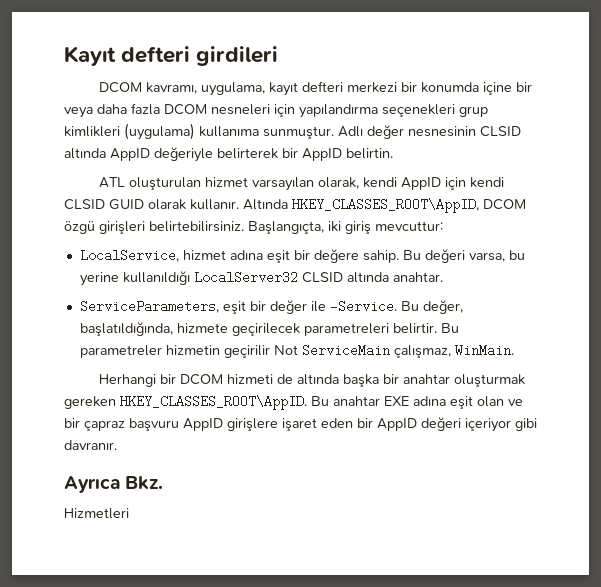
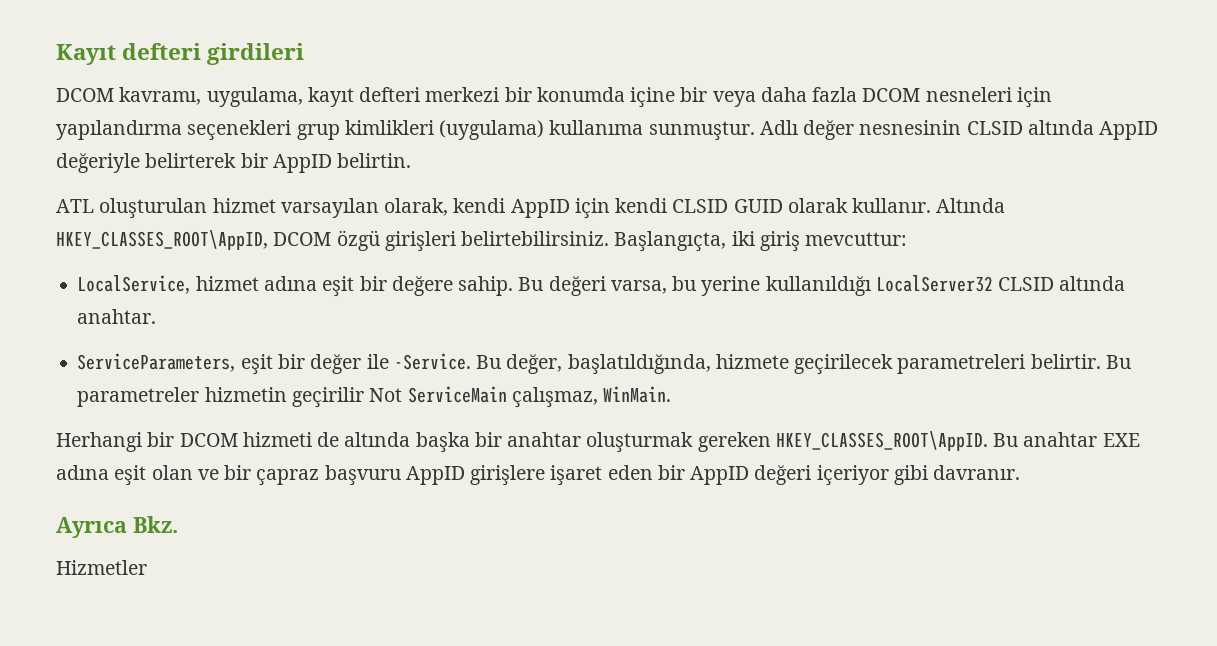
- Hizmetleri
+ Hizmetler

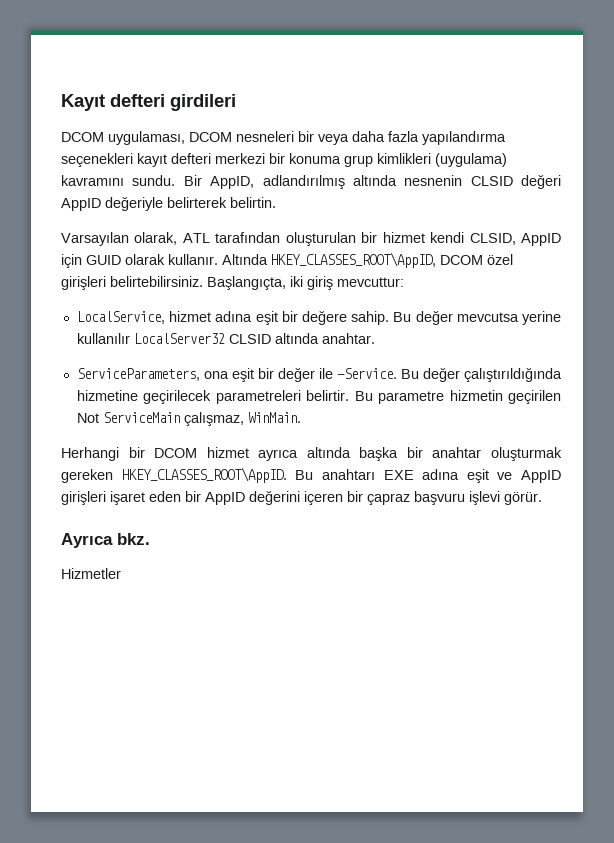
- DCOM kavramı, uygulama, kayıt defteri merkezi bir konumda içine bir veya daha fazla DCOM nesneleri için yapılandırma seçenekleri grup kimlikleri (uygulama) kullanıma sunmuştur. Adlı değer nesnesinin CLSID altında AppID değeriyle belirterek bir AppID belirtin.
+ DCOM uygulaması, DCOM nesneleri bir veya daha fazla yapılandırma seçenekleri kayıt defteri merkezi bir konuma grup kimlikleri (uygulama) kavramını sundu. Bir AppID, adlandırılmış altında nesnenin CLSID değeri AppID değeriyle belirterek belirtin.
- ATL oluşturulan hizmet varsayılan olarak, kendi AppID için kendi CLSID GUID olarak kullanır.
+ Varsayılan olarak, ATL tarafından oluşturulan bir hizmet kendi CLSID, AppID için GUID olarak kullanır.
- Altında HKEY_CLASSES_ROOT\AppID, DCOM özgü girişleri belirtebilirsiniz.
+ Altında HKEY_CLASSES_ROOT\AppID, DCOM özel girişleri belirtebilirsiniz.
- Bu değeri varsa, bu yerine kullanıldığı LocalServer32 CLSID altında anahtar.
+ Bu değer mevcutsa yerine kullanılır LocalServer32 CLSID altında anahtar.
- ServiceParameters, eşit bir değer ile -Service.
+ ServiceParameters, ona eşit bir değer ile -Service.
- Bu değer, başlatıldığında, hizmete geçirilecek parametreleri belirtir.
+ Bu değer çalıştırıldığında hizmetine geçirilecek parametreleri belirtir.
- Bu parametreler hizmetin geçirilir Not ServiceMain çalışmaz, WinMain.
+ Bu parametre hizmetin geçirilen Not ServiceMain çalışmaz, WinMain.
- Herhangi bir DCOM hizmeti de altında başka bir anahtar oluşturmak gereken HKEY_CLASSES_ROOT\AppID.
+ Herhangi bir DCOM hizmet ayrıca altında başka bir anahtar oluşturmak gereken HKEY_CLASSES_ROOT\AppID.
- Bu anahtar EXE adına eşit olan ve bir çapraz başvuru AppID girişlere işaret eden bir AppID değeri içeriyor gibi davranır.
+ Bu anahtarı EXE adına eşit ve AppID girişleri işaret eden bir AppID değerini içeren bir çapraz başvuru işlevi görür.
- Ayrıca Bkz.
+ Ayrıca bkz.

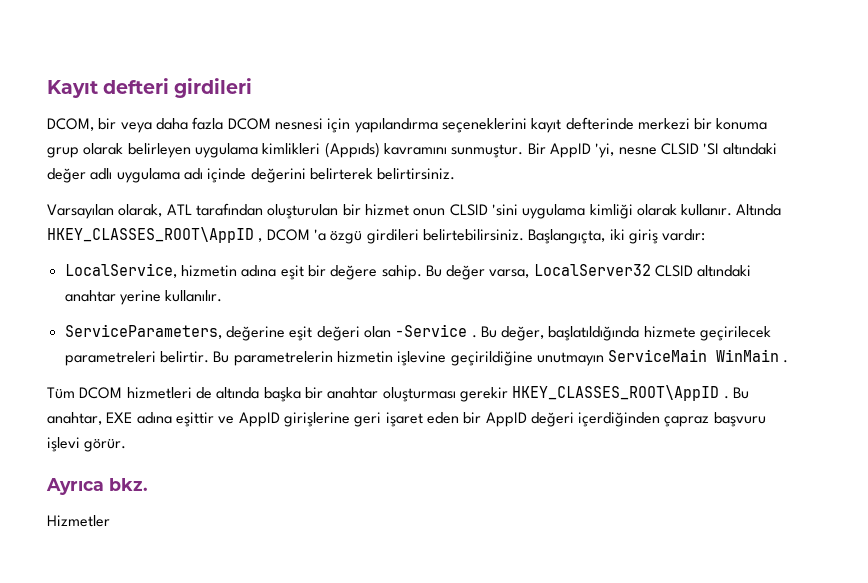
- DCOM uygulaması, DCOM nesneleri bir veya daha fazla yapılandırma seçenekleri kayıt defteri merkezi bir konuma grup kimlikleri (uygulama) kavramını sundu. Bir AppID, adlandırılmış altında nesnenin CLSID değeri AppID değeriyle belirterek belirtin.
+ DCOM, bir veya daha fazla DCOM nesnesi için yapılandırma seçeneklerini kayıt defterinde merkezi bir konuma grup olarak belirleyen uygulama kimlikleri (Appıds) kavramını sunmuştur. Bir AppID 'yi, nesne CLSID 'SI altındaki değer adlı uygulama adı içinde değerini belirterek belirtirsiniz.
- Varsayılan olarak, ATL tarafından oluşturulan bir hizmet kendi CLSID, AppID için GUID olarak kullanır. Altında HKEY_CLASSES_ROOT\AppID, DCOM özel girişleri belirtebilirsiniz.
+ Varsayılan olarak, ATL tarafından oluşturulan bir hizmet onun CLSID 'sini uygulama kimliği olarak kullanır. Altında HKEY_CLASSES_ROOT\AppID , DCOM 'a özgü girdileri belirtebilirsiniz.
- Başlangıçta, iki giriş mevcuttur:
+ Başlangıçta, iki giriş vardır:
- LocalService, hizmet adına eşit bir değere sahip.
+ LocalService, hizmetin adına eşit bir değere sahip.
- Bu değer mevcutsa yerine kullanılır LocalServer32 CLSID altında anahtar.
- ServiceParameters, ona eşit bir değer ile -Service. Bu değer çalıştırıldığında hizmetine geçirilecek parametreleri belirtir. Bu parametre hizmetin geçirilen Not ServiceMain çalışmaz, WinMain.
- Herhangi bir DCOM hizmet ayrıca altında başka bir anahtar oluşturmak gereken HKEY_CLASSES_ROOT\AppID. Bu anahtarı EXE adına eşit ve AppID girişleri işaret eden bir AppID değerini içeren bir çapraz başvuru işlevi görür.
+ Bu değer varsa, LocalServer32 CLSID altındaki anahtar yerine kullanılır.
+ ServiceParameters, değerine eşit değeri olan -Service . Bu değer, başlatıldığında hizmete geçirilecek parametreleri belirtir. Bu parametrelerin hizmetin işlevine geçirildiğine unutmayın ServiceMain WinMain .
+ Tüm DCOM hizmetleri de altında başka bir anahtar oluşturması gerekir HKEY_CLASSES_ROOT\AppID . Bu anahtar, EXE adına eşittir ve AppID girişlerine geri işaret eden bir AppID değeri içerdiğinden çapraz başvuru işlevi görür.

